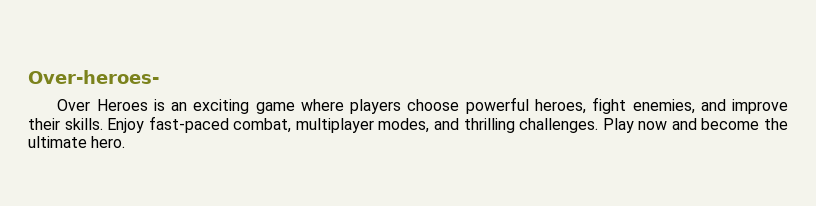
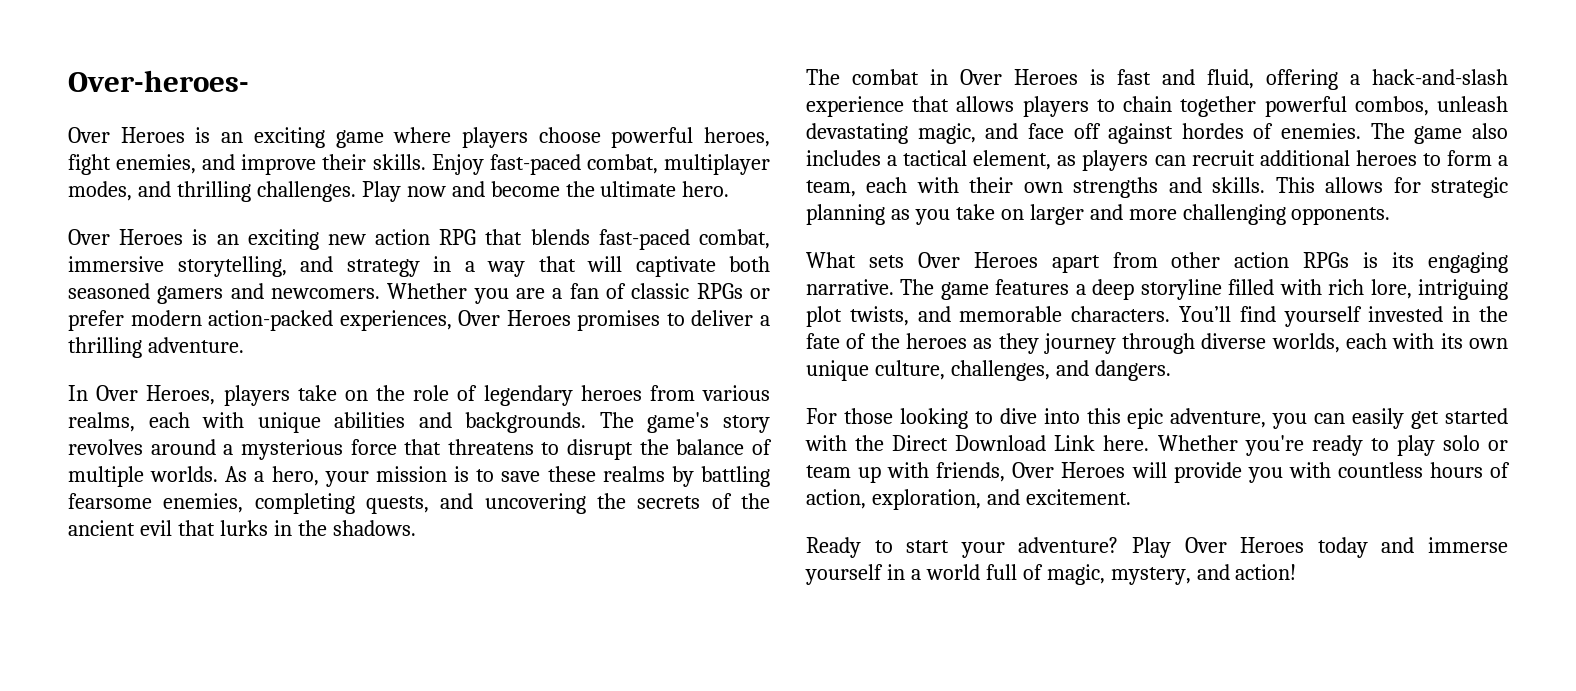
+ Over Heroes is an exciting new action RPG that blends fast-paced combat, immersive storytelling, and strategy in a way that will captivate both seasoned gamers and newcomers. Whether you are a fan of classic RPGs or prefer modern action-packed experiences, Over Heroes promises to deliver a thrilling adventure.
+ In Over Heroes, players take on the role of legendary heroes from various realms, each with unique abilities and backgrounds. The game's story revolves around a mysterious force that threatens to disrupt the balance of multiple worlds. As a hero, your mission is to save these realms by battling fearsome enemies, completing quests, and uncovering the secrets of the ancient evil that lurks in the shadows.
+ The combat in Over Heroes is fast and fluid, offering a hack-and-slash experience that allows players to chain together powerful combos, unleash devastating magic, and face off against hordes of enemies. The game also includes a tactical element, as players can recruit additional heroes to form a team, each with their own strengths and skills. This allows for strategic planning as you take on larger and more challenging opponents.
+ What sets Over Heroes apart from other action RPGs is its engaging narrative. The game features a deep storyline filled with rich lore, intriguing plot twists, and memorable characters. You’ll find yourself invested in the fate of the heroes as they journey through diverse worlds, each with its own unique culture, challenges, and dangers.
+ For those looking to dive into this epic adventure, you can easily get started with the Direct Download Link here. Whether you're ready to play solo or team up with friends, Over Heroes will provide you with countless hours of action, exploration, and excitement.
+ Ready to start your adventure? Play Over Heroes today and immerse yourself in a world full of magic, mystery, and action!

